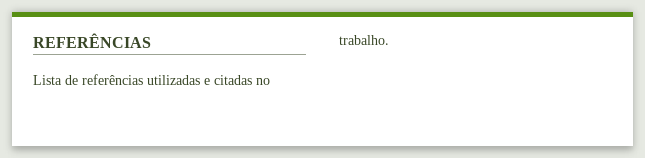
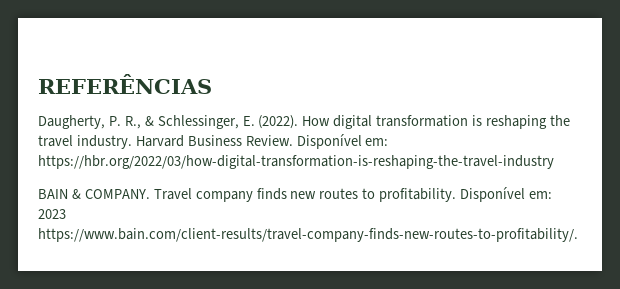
- Lista de referências utilizadas e citadas no trabalho.
+ Daugherty, P. R., & Schlessinger, E. (2022). How digital transformation is reshaping the travel industry. Harvard Business Review. Disponível em: https://hbr.org/2022/03/how-digital-transformation-is-reshaping-the-travel-industry
+ BAIN & COMPANY. Travel company finds new routes to profitability. Disponível em: 2023 https://www.bain.com/client-results/travel-company-finds-new-routes-to-profitability/.

